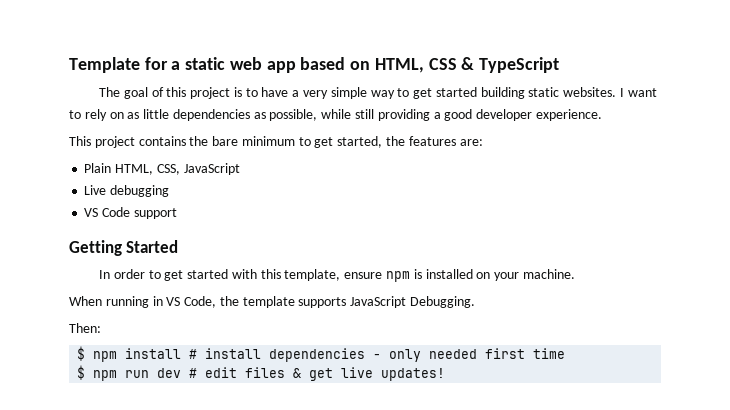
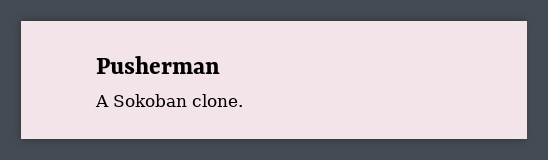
- Template for a static web app based on HTML, CSS & TypeScript
- The goal of this project is to have a very simple way to get started building static websites. I want to rely on as little dependencies as possible, while still providing a good developer experience.
- This project contains the bare minimum to get started, the features are:
- Plain HTML, CSS, JavaScript
- Live debugging
- VS Code support
- Getting Started
- In order to get started with this template, ensure npm is installed on your machine.
- When running in VS Code, the template supports JavaScript Debugging.
- Then:
- $ npm install # install dependencies - only needed first time
- $ npm run dev # edit files & get live updates!
+ Pusherman
+ A Sokoban clone.

